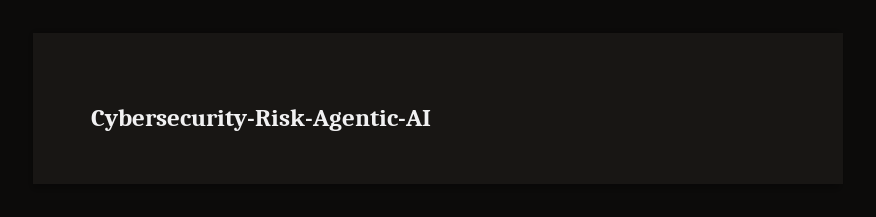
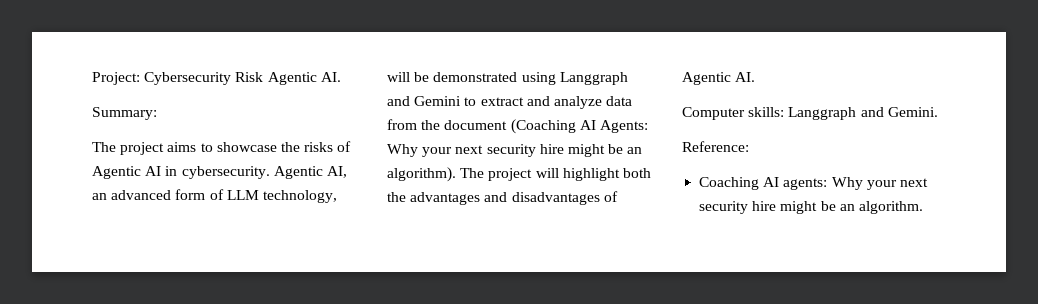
- Cybersecurity-Risk-Agentic-AI
+ Project: Cybersecurity Risk Agentic AI.
+ Summary:
+ The project aims to showcase the risks of Agentic AI in cybersecurity. Agentic AI, an advanced form of LLM technology, will be demonstrated using Langgraph and Gemini to extract and analyze data from the document (Coaching AI Agents: Why your next security hire might be an algorithm). The project will highlight both the advantages and disadvantages of Agentic AI.
+ Computer skills: Langgraph and Gemini.
+ Reference:
+ Coaching AI agents: Why your next security hire might be an algorithm.

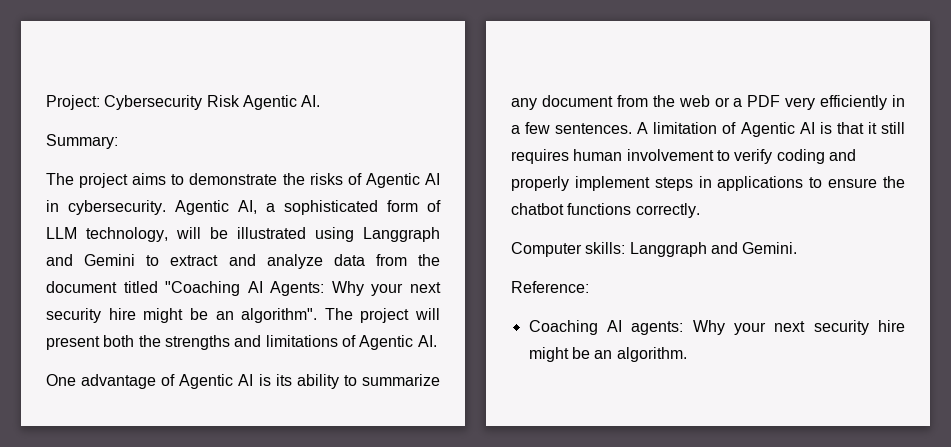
- The project aims to showcase the risks of Agentic AI in cybersecurity.
+ The project aims to demonstrate the risks of Agentic AI in cybersecurity.
- Agentic AI, an advanced form of LLM technology, will be demonstrated using Langgraph and Gemini to extract and analyze data from the document (Coaching AI Agents: Why your next security hire might be an algorithm).
+ Agentic AI, a sophisticated form of LLM technology, will be illustrated using Langgraph and Gemini to extract and analyze data from the document titled "Coaching AI Agents: Why your next security hire might be an algorithm".
- The project will highlight both the advantages and disadvantages of Agentic AI.
+ The project will present both the strengths and limitations of Agentic AI.
+ One advantage of Agentic AI is its ability to summarize any document from the web or a PDF very efficiently in a few sentences. A limitation of Agentic AI is that it still requires human involvement to verify coding and properly implement steps in applications to ensure the chatbot functions correctly.

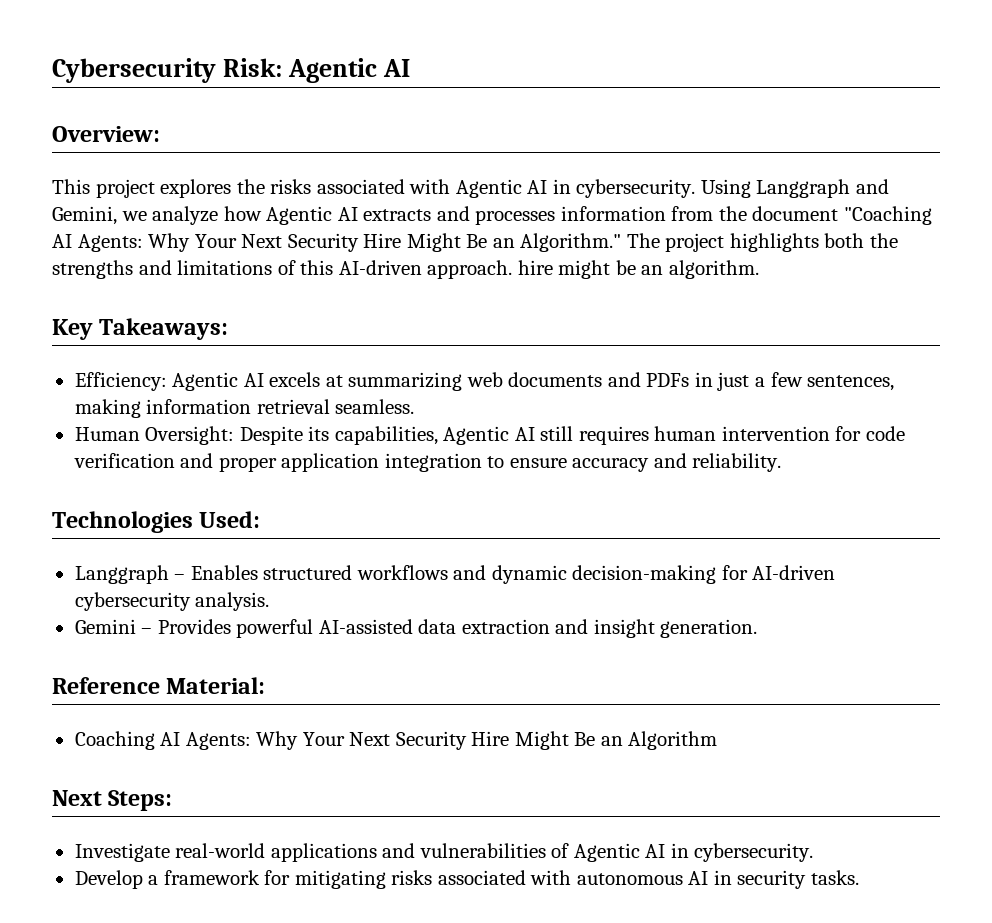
- Project: Cybersecurity Risk Agentic AI.
- Summary:
- The project aims to demonstrate the risks of Agentic AI in cybersecurity. Agentic AI, a sophisticated form of LLM technology, will be illustrated using Langgraph and Gemini to extract and analyze data from the document titled "Coaching AI Agents: Why your next security hire might be an algorithm". The project will present both the strengths and limitations of Agentic AI.
- One advantage of Agentic AI is its ability to summarize any document from the web or a PDF very efficiently in a few sentences. A limitation of Agentic AI is that it still requires human involvement to verify coding and properly implement steps in applications to ensure the chatbot functions correctly.
- Computer skills: Langgraph and Gemini.
- Reference:
- Coaching AI agents: Why your next security hire might be an algorithm.
+ Cybersecurity Risk: Agentic AI
+ Overview:
+ This project explores the risks associated with Agentic AI in cybersecurity. Using Langgraph and Gemini, we analyze how Agentic AI extracts and processes information from the document "Coaching AI Agents: Why Your Next Security Hire Might Be an Algorithm." The project highlights both the strengths and limitations of this AI-driven approach. hire might be an algorithm.
+ Key Takeaways:
+ Efficiency: Agentic AI excels at summarizing web documents and PDFs in just a few sentences, making information retrieval seamless.
+ Human Oversight: Despite its capabilities, Agentic AI still requires human intervention for code verification and proper application integration to ensure accuracy and reliability.
+ Technologies Used:
+ Langgraph – Enables structured workflows and dynamic decision-making for AI-driven cybersecurity analysis.
+ Gemini – Provides powerful AI-assisted data extraction and insight generation.
+ Reference Material:
+ Coaching AI Agents: Why Your Next Security Hire Might Be an Algorithm
+ Next Steps:
+ Investigate real-world applications and vulnerabilities of Agentic AI in cybersecurity.
+ Develop a framework for mitigating risks associated with autonomous AI in security tasks.

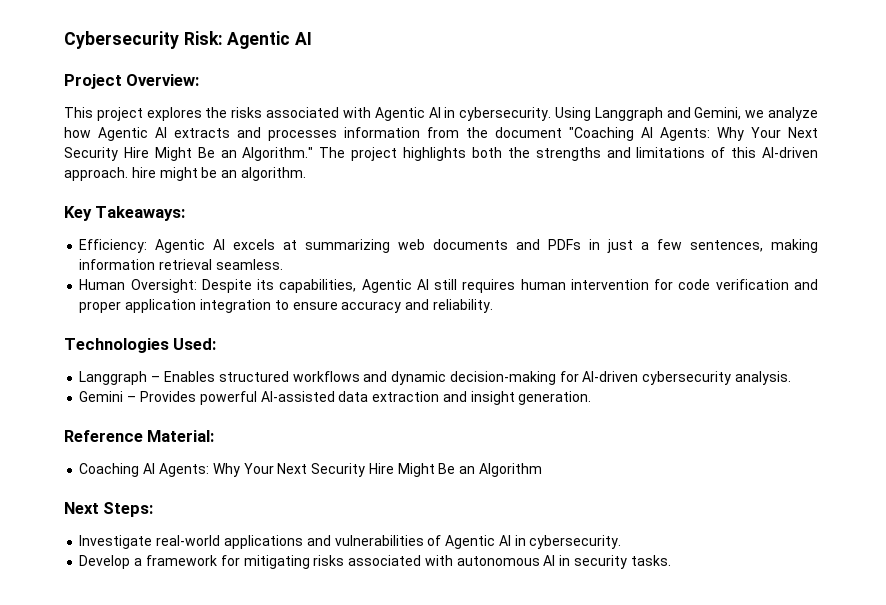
- Overview:
+ Project Overview:

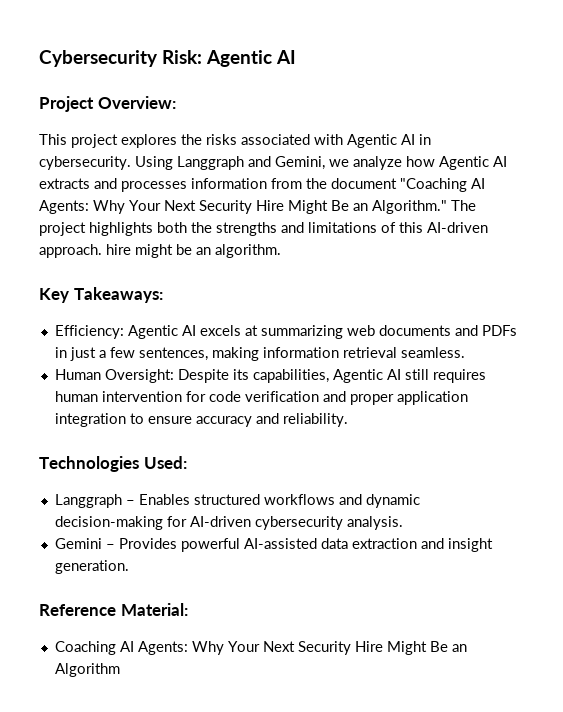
- Next Steps:
- Investigate real-world applications and vulnerabilities of Agentic AI in cybersecurity.
- Develop a framework for mitigating risks associated with autonomous AI in security tasks.

